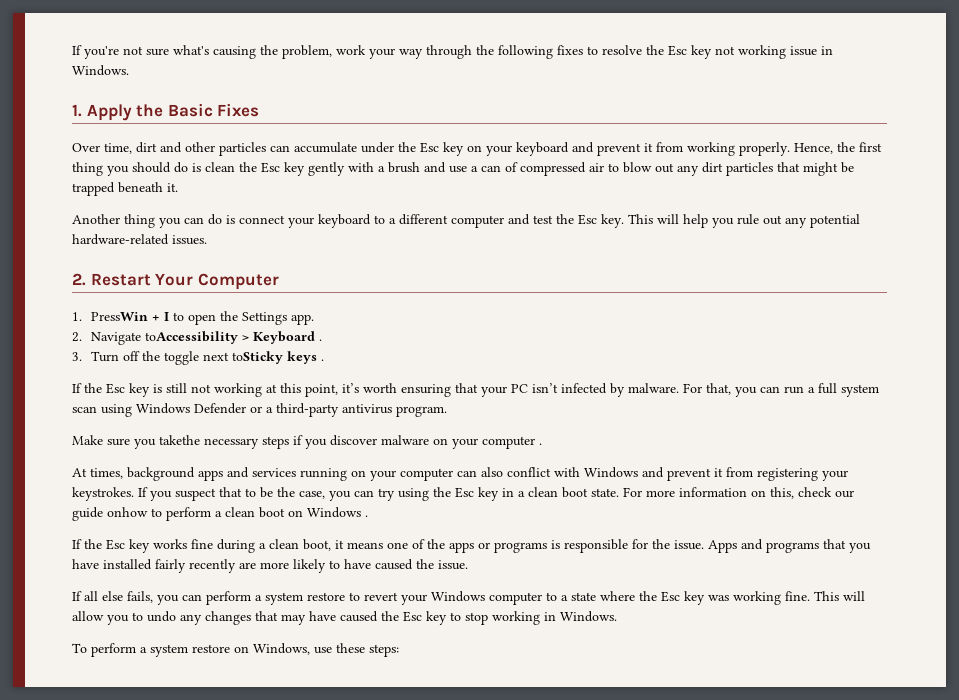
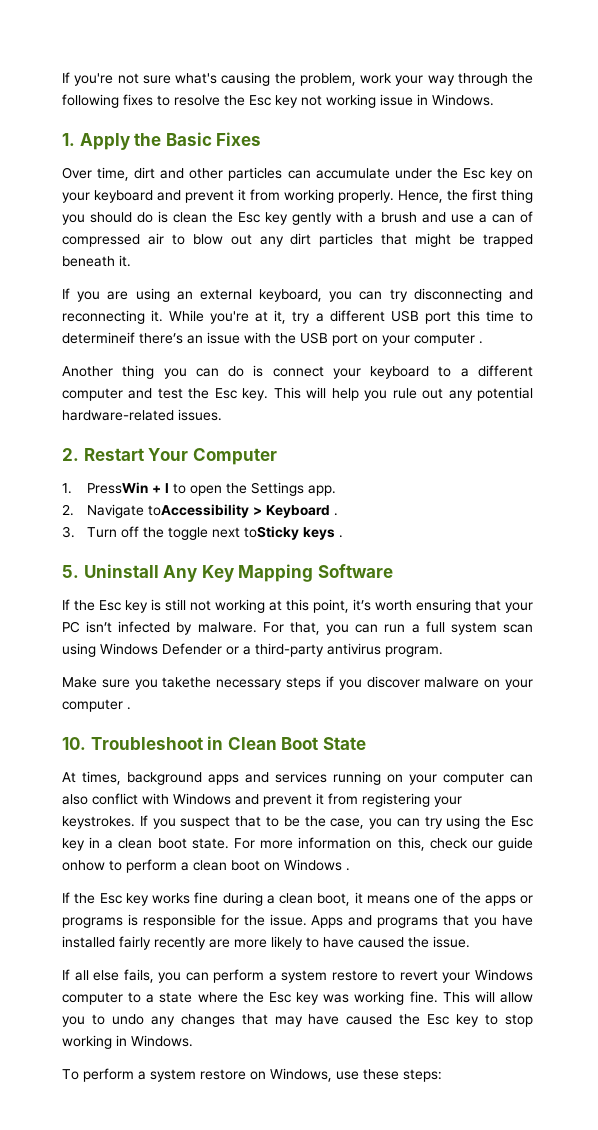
+ If you are using an external keyboard, you can try disconnecting and reconnecting it. While you're at it, try a different USB port this time to determineif there’s an issue with the USB port on your computer .
+ 5. Uninstall Any Key Mapping Software
+ 10. Troubleshoot in Clean Boot State

